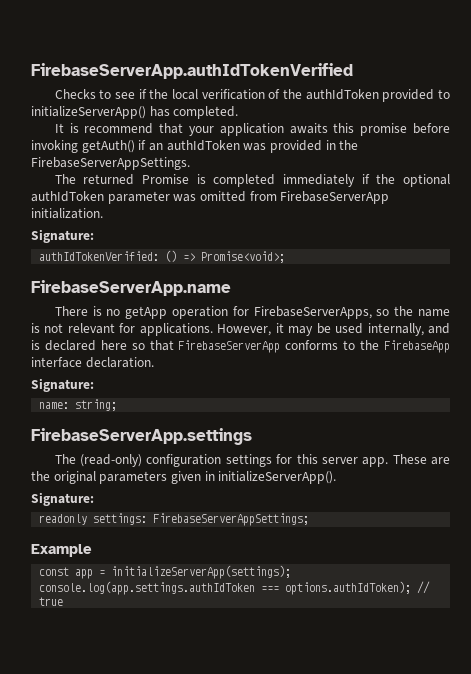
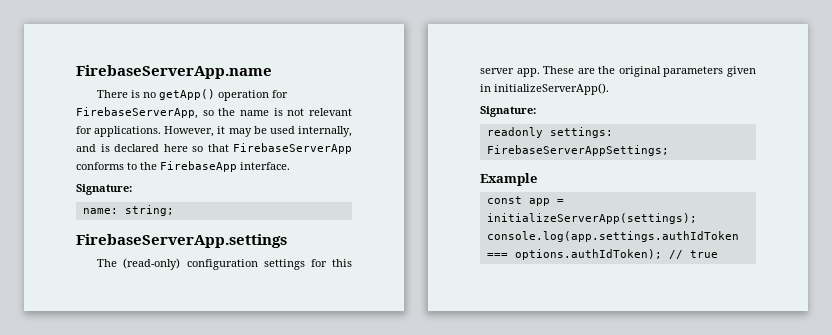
- FirebaseServerApp.authIdTokenVerified
- Checks to see if the local verification of the authIdToken provided to initializeServerApp() has completed.
- It is recommend that your application awaits this promise before invoking getAuth() if an authIdToken was provided in the FirebaseServerAppSettings.
- The returned Promise is completed immediately if the optional authIdToken parameter was omitted from FirebaseServerApp initialization.
- Signature:
- authIdTokenVerified: () => Promise<void>;
- There is no getApp operation for FirebaseServerApps, so the name is not relevant for applications.
+ There is no getApp() operation for FirebaseServerApp, so the name is not relevant for applications.
- However, it may be used internally, and is declared here so that FirebaseServerApp conforms to the FirebaseApp interface declaration.
+ However, it may be used internally, and is declared here so that FirebaseServerApp conforms to the FirebaseApp interface.

